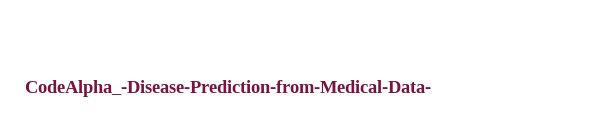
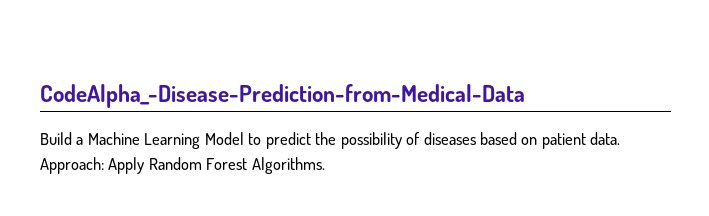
- CodeAlpha_-Disease-Prediction-from-Medical-Data-
+ CodeAlpha_-Disease-Prediction-from-Medical-Data
+ Build a Machine Learning Model to predict the possibility of diseases based on patient data. Approach: Apply Random Forest Algorithms.

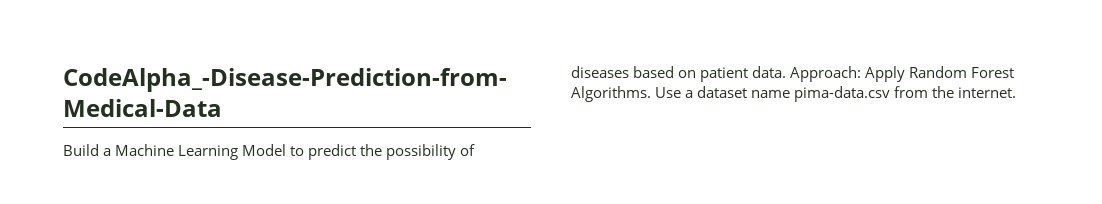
+ Use a dataset name pima-data.csv from the internet.

